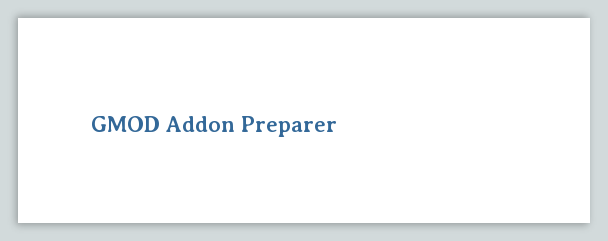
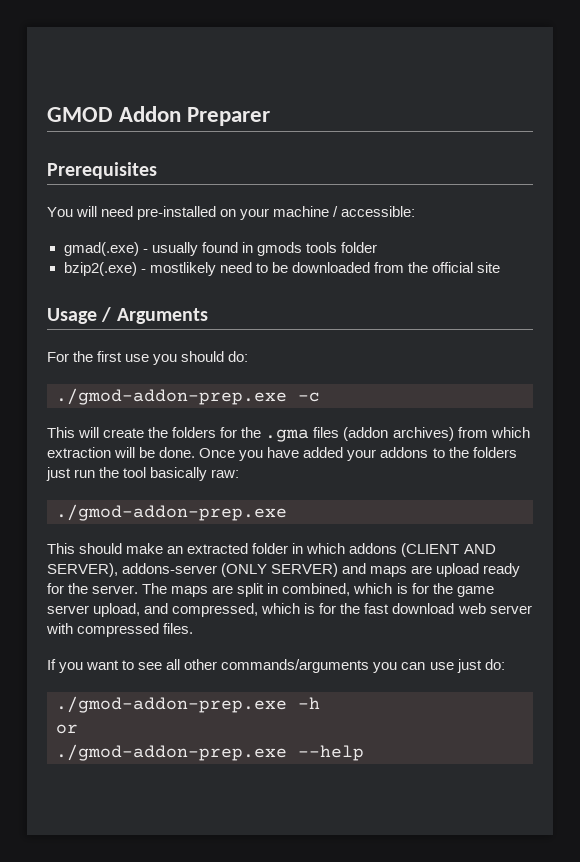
+ Prerequisites
+ You will need pre-installed on your machine / accessible:
+ gmad(.exe) - usually found in gmods tools folder
+ bzip2(.exe) - mostlikely need to be downloaded from the official site
+ Usage / Arguments
+ For the first use you should do:
+ ./gmod-addon-prep.exe -c
+ This will create the folders for the .gma files (addon archives) from which extraction will be done. Once you have added your addons to the folders just run the tool basically raw:
+ ./gmod-addon-prep.exe
+ This should make an extracted folder in which addons (CLIENT AND SERVER), addons-server (ONLY SERVER) and maps are upload ready for the server. The maps are split in combined, which is for the game server upload, and compressed, which is for the fast download web server with compressed files.
+ If you want to see all other commands/arguments you can use just do:
+ ./gmod-addon-prep.exe -h
+ or
+ ./gmod-addon-prep.exe --help

